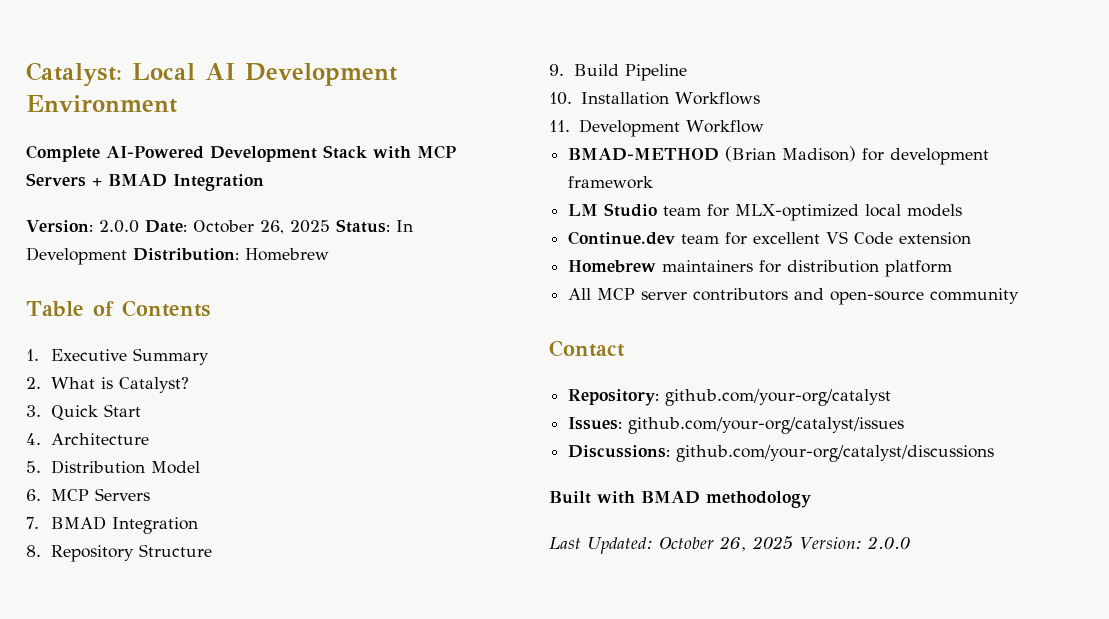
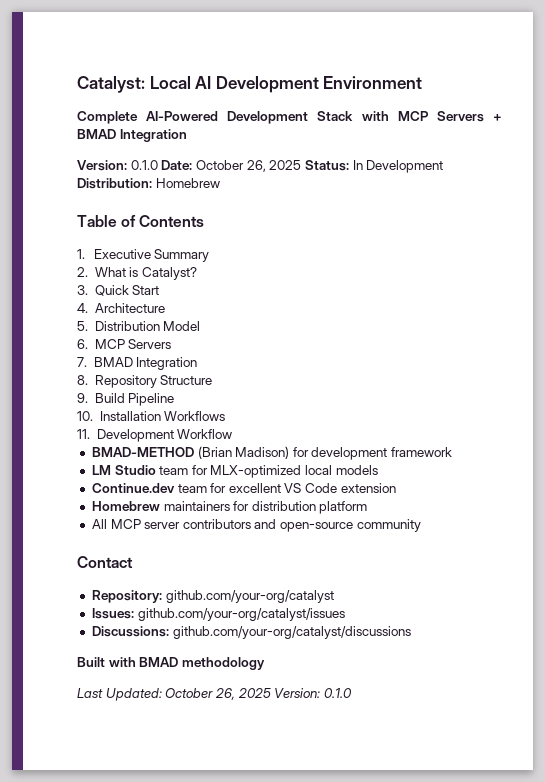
- Version: 2.0.0 Date: October 26, 2025 Status: In Development Distribution: Homebrew
+ Version: 0.1.0 Date: October 26, 2025 Status: In Development Distribution: Homebrew
- Last Updated: October 26, 2025 Version: 2.0.0
+ Last Updated: October 26, 2025 Version: 0.1.0

